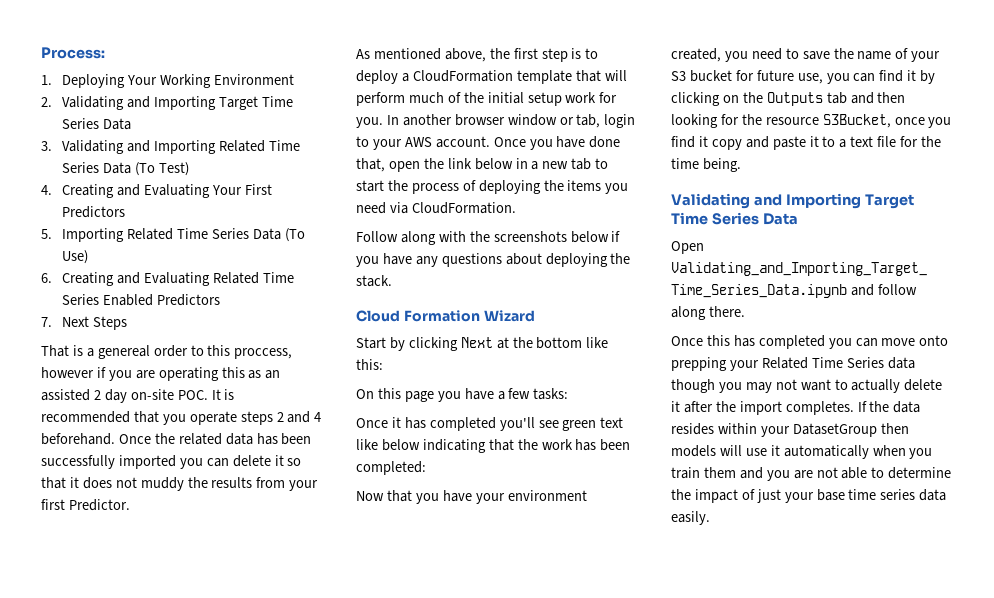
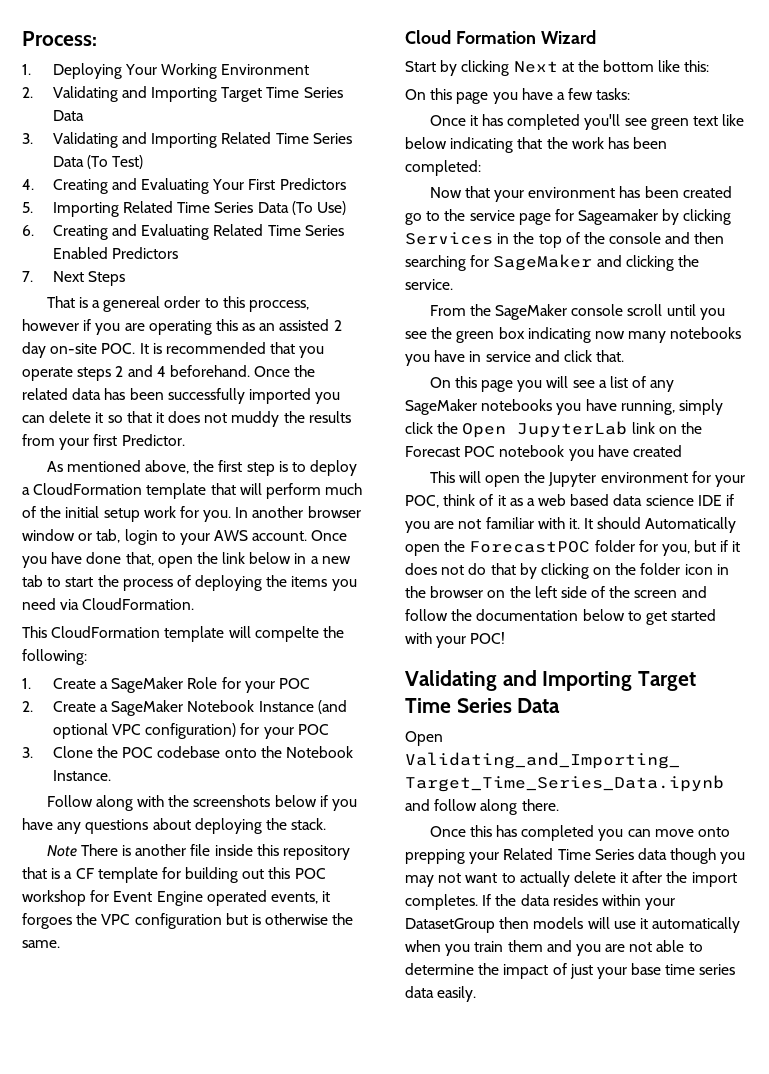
+ This CloudFormation template will compelte the following:
+ 1. Create a SageMaker Role for your POC
+ 2. Create a SageMaker Notebook Instance (and optional VPC configuration) for your POC
+ 3. Clone the POC codebase onto the Notebook Instance.
+ Note There is another file inside this repository that is a CF template for building out this POC workshop for Event Engine operated events, it forgoes the VPC configuration but is otherwise the same.
- Now that you have your environment created, you need to save the name of your S3 bucket for future use, you can find it by clicking on the Outputs tab and then looking for the resource S3Bucket, once you find it copy and paste it to a text file for the time being.
+ Now that your environment has been created go to the service page for Sageamaker by clicking Services in the top of the console and then searching for SageMaker and clicking the service.
+ From the SageMaker console scroll until you see the green box indicating now many notebooks you have in service and click that.
+ On this page you will see a list of any SageMaker notebooks you have running, simply click the Open JupyterLab link on the Forecast POC notebook you have created
+ This will open the Jupyter environment for your POC, think of it as a web based data science IDE if you are not familiar with it. It should Automatically open the ForecastPOC folder for you, but if it does not do that by clicking on the folder icon in the browser on the left side of the screen and follow the documentation below to get started with your POC!

